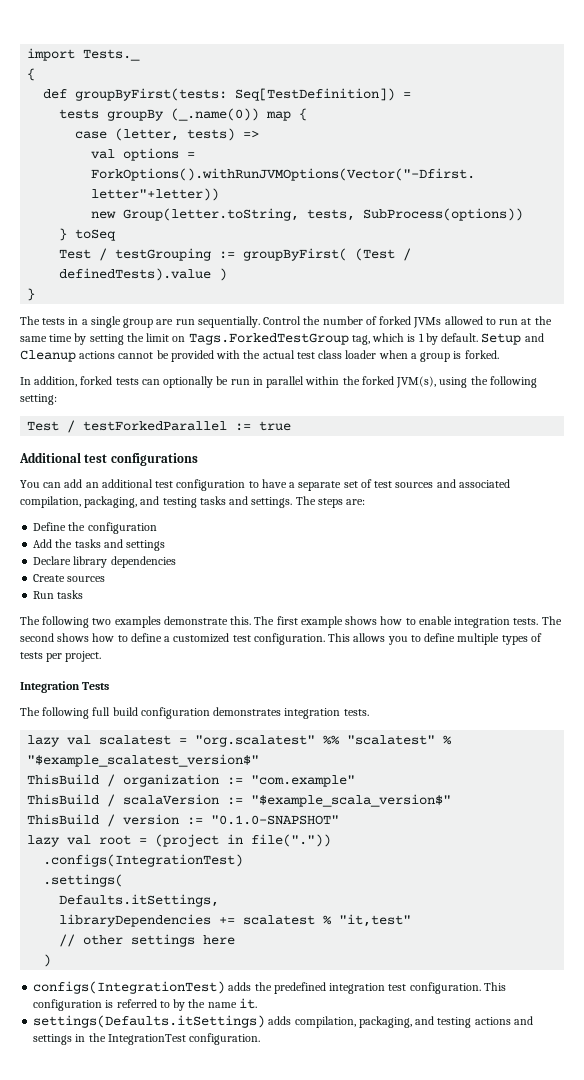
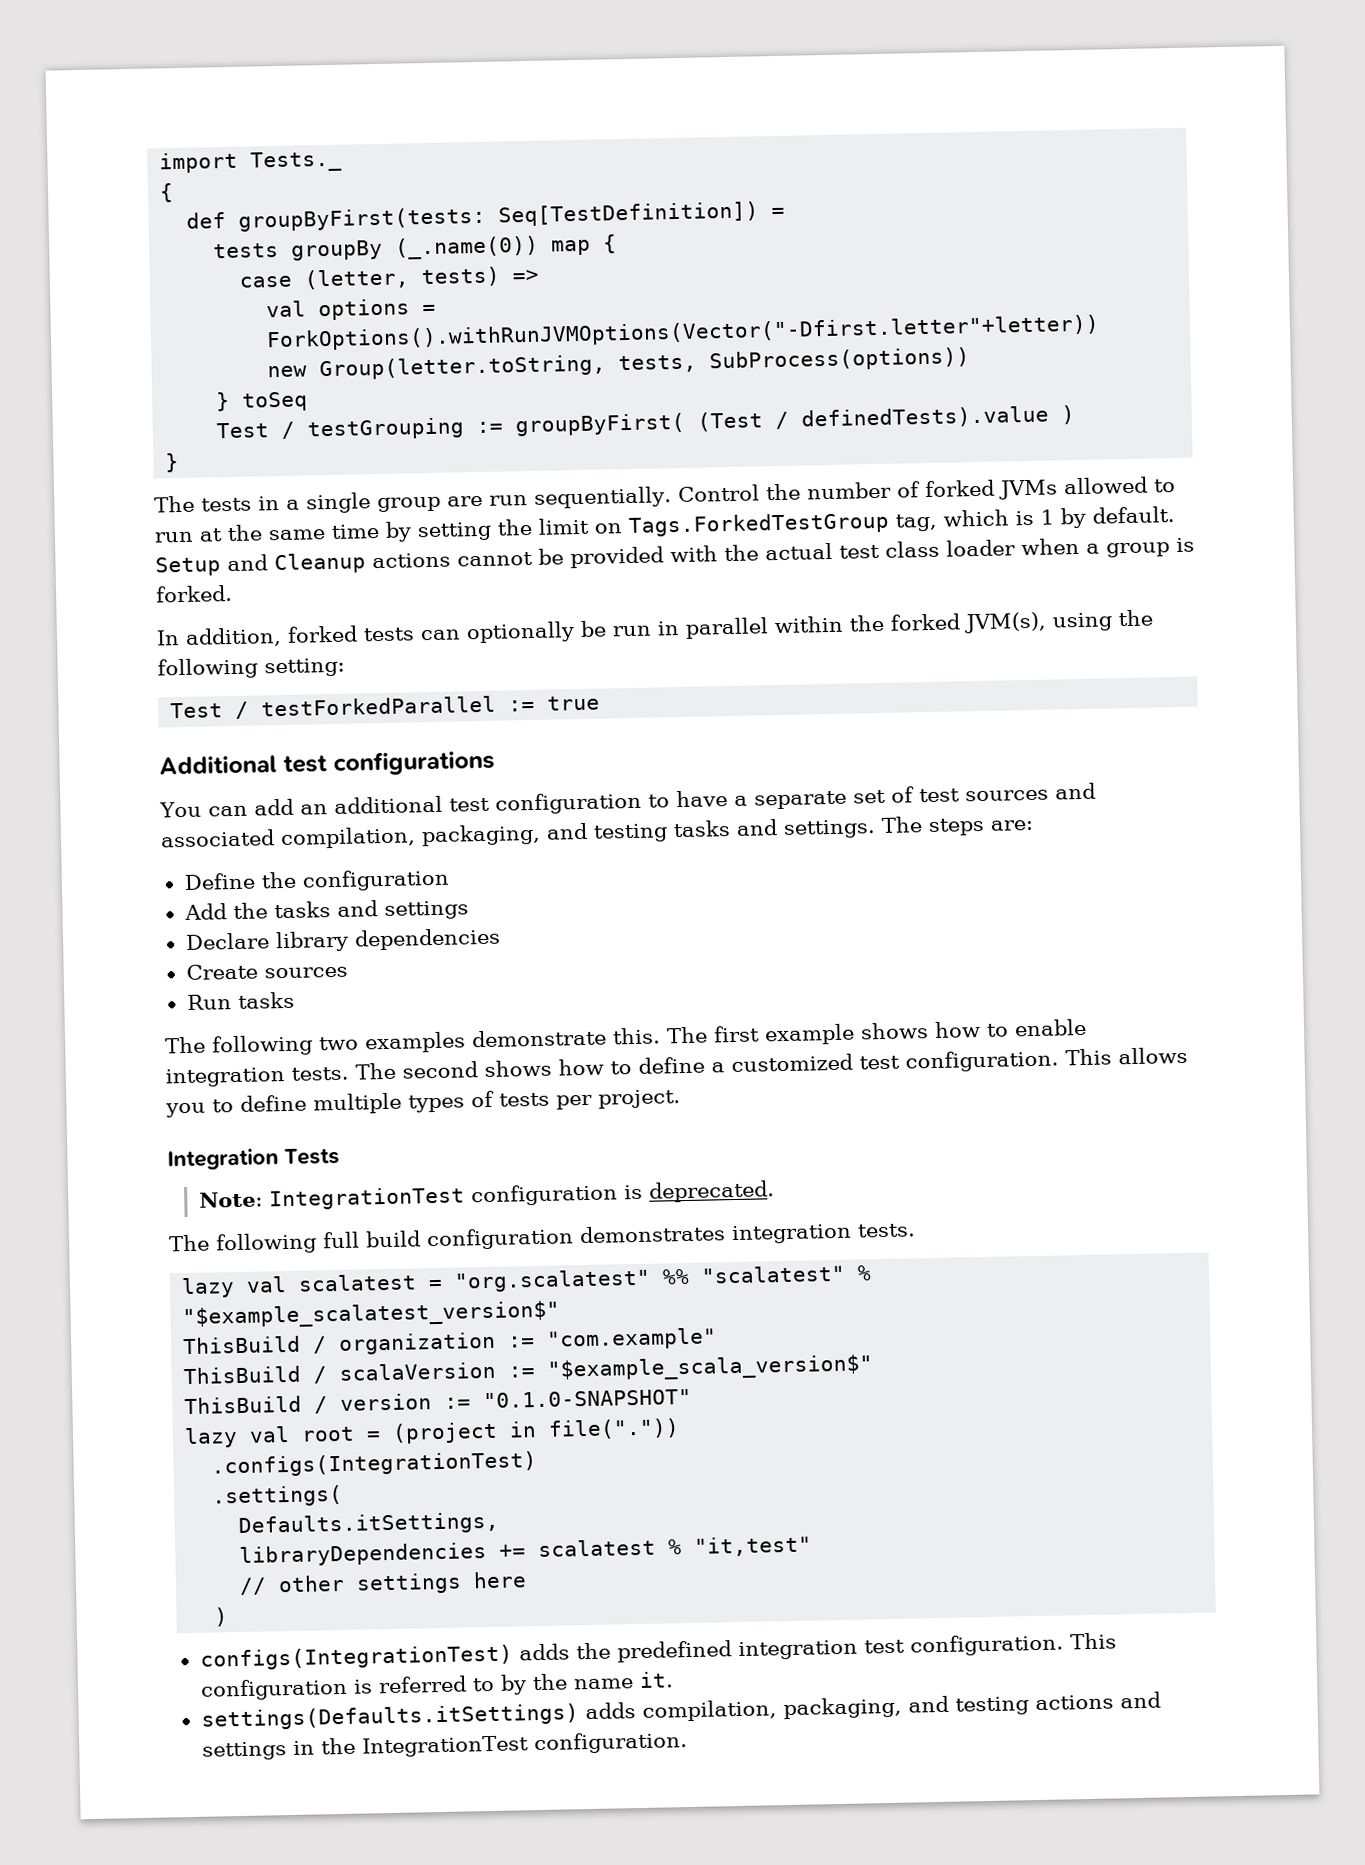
+ Note: IntegrationTest configuration is deprecated.

